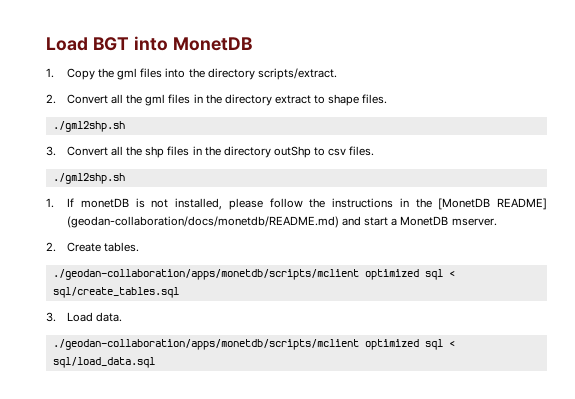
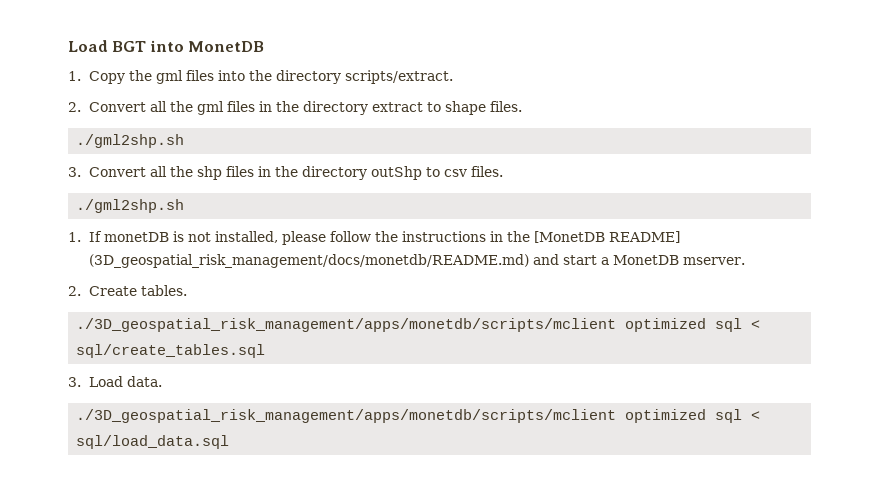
- 1. If monetDB is not installed, please follow the instructions in the [MonetDB README] (geodan-collaboration/docs/monetdb/README.md) and start a MonetDB mserver.
+ 1. If monetDB is not installed, please follow the instructions in the [MonetDB README] (3D_geospatial_risk_management/docs/monetdb/README.md) and start a MonetDB mserver.
- ./geodan-collaboration/apps/monetdb/scripts/mclient optimized sql < sql/create_tables.sql
+ ./3D_geospatial_risk_management/apps/monetdb/scripts/mclient optimized sql < sql/create_tables.sql
- ./geodan-collaboration/apps/monetdb/scripts/mclient optimized sql < sql/load_data.sql
+ ./3D_geospatial_risk_management/apps/monetdb/scripts/mclient optimized sql < sql/load_data.sql

